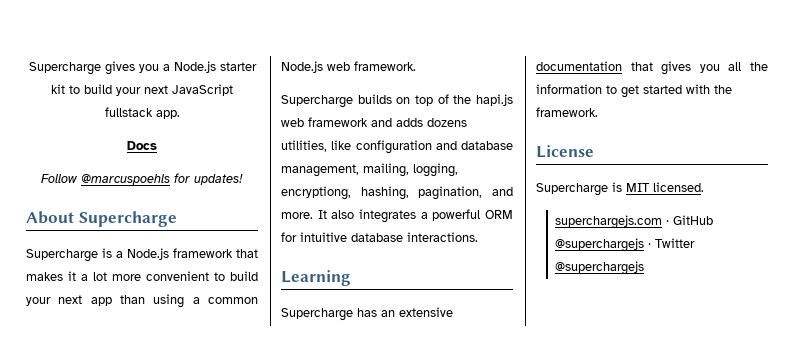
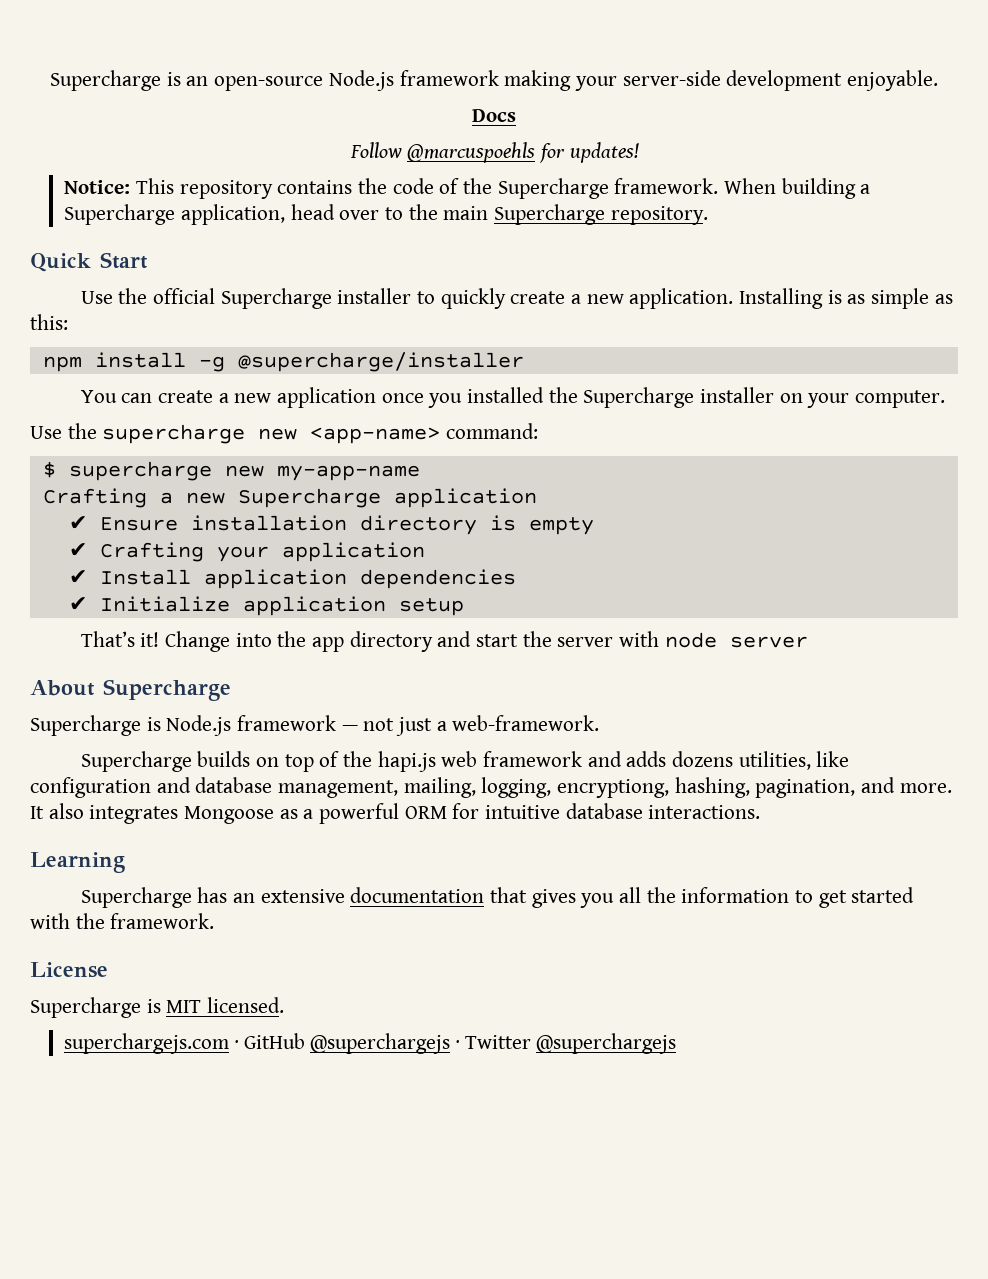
- Supercharge gives you a Node.js starter kit to build your next JavaScript fullstack app.
+ Supercharge is an open-source Node.js framework making your server-side development enjoyable.
+ Notice: This repository contains the code of the Supercharge framework. When building a Supercharge application, head over to the main Supercharge repository.
+ Quick Start
+ Use the official Supercharge installer to quickly create a new application. Installing is as simple as this:
+ npm install -g @supercharge/installer
+ You can create a new application once you installed the Supercharge installer on your computer.
+ Use the supercharge new <app-name> command:
+ $ supercharge new my-app-name
+ Crafting a new Supercharge application
+ ✔ Ensure installation directory is empty
+ ✔ Crafting your application
+ ✔ Install application dependencies
+ ✔ Initialize application setup
+ That’s it! Change into the app directory and start the server with node server
- Supercharge is a Node.js framework that makes it a lot more convenient to build your next app than using a common Node.js web framework.
+ Supercharge is Node.js framework — not just a web-framework.
- It also integrates a powerful ORM for intuitive database interactions.
+ It also integrates Mongoose as a powerful ORM for intuitive database interactions.

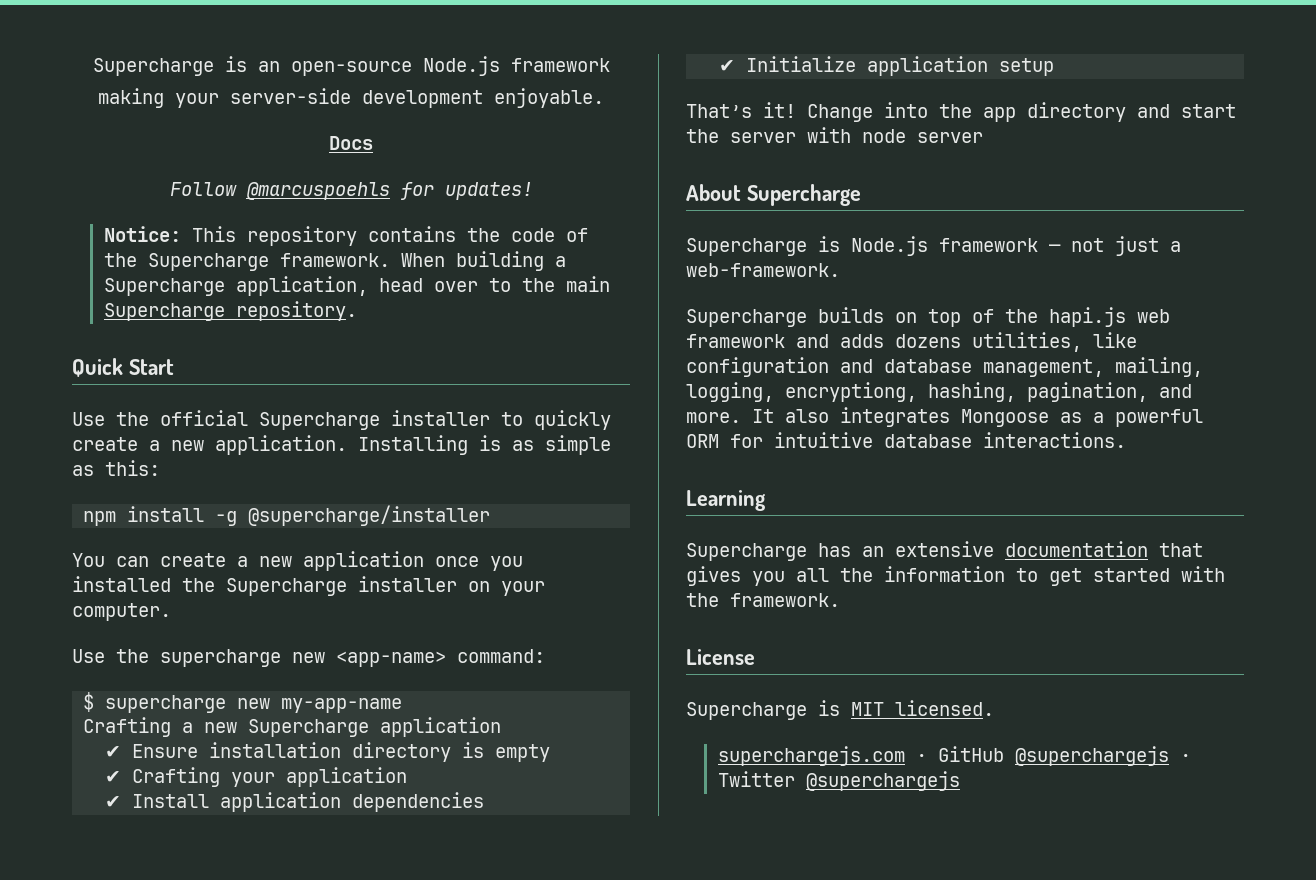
- Supercharge is an open-source Node.js framework making your server-side development enjoyable.
+ Supercharge is an open-source Node.js framework
+ making your server-side development enjoyable.

